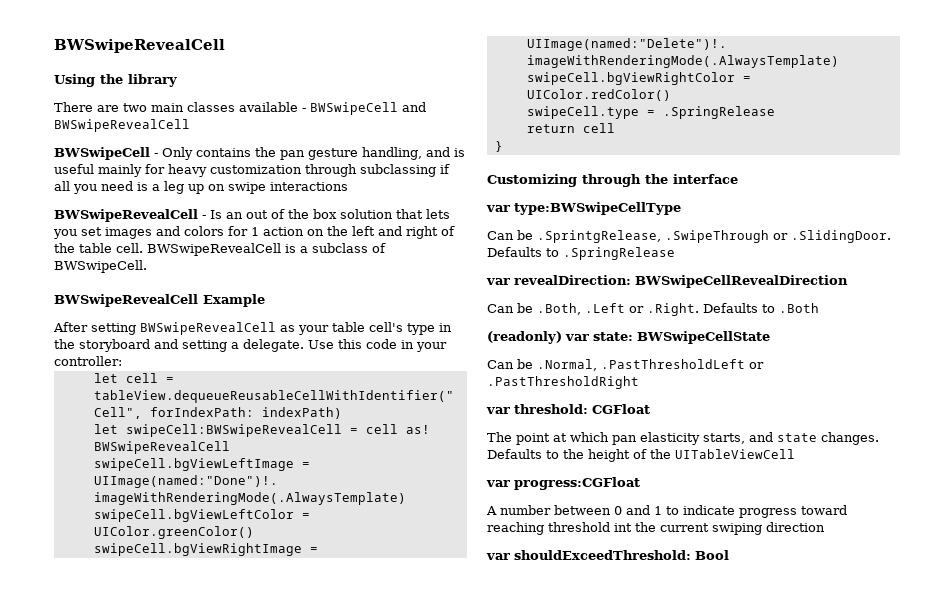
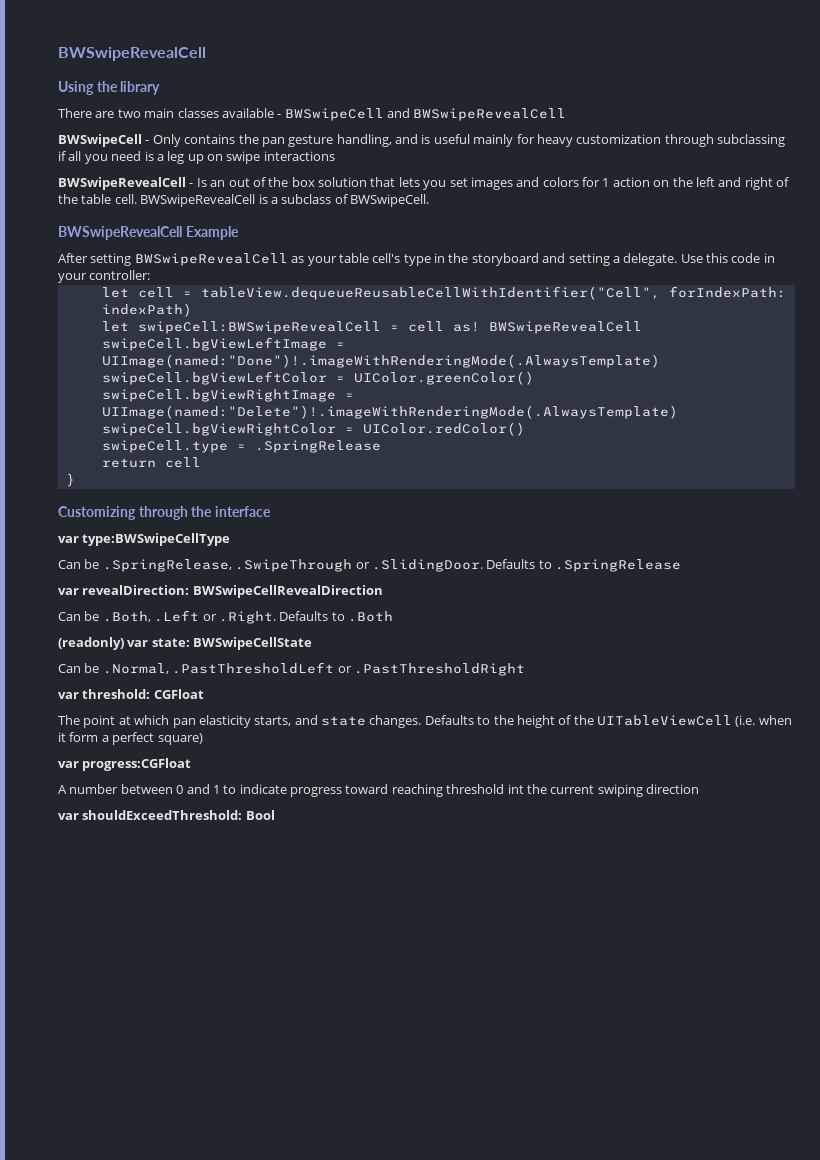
- Can be .SprintgRelease, .SwipeThrough or .SlidingDoor. Defaults to .SpringRelease
+ Can be .SpringRelease, .SwipeThrough or .SlidingDoor. Defaults to .SpringRelease
- Defaults to the height of the UITableViewCell
+ Defaults to the height of the UITableViewCell (i.e. when it form a perfect square)

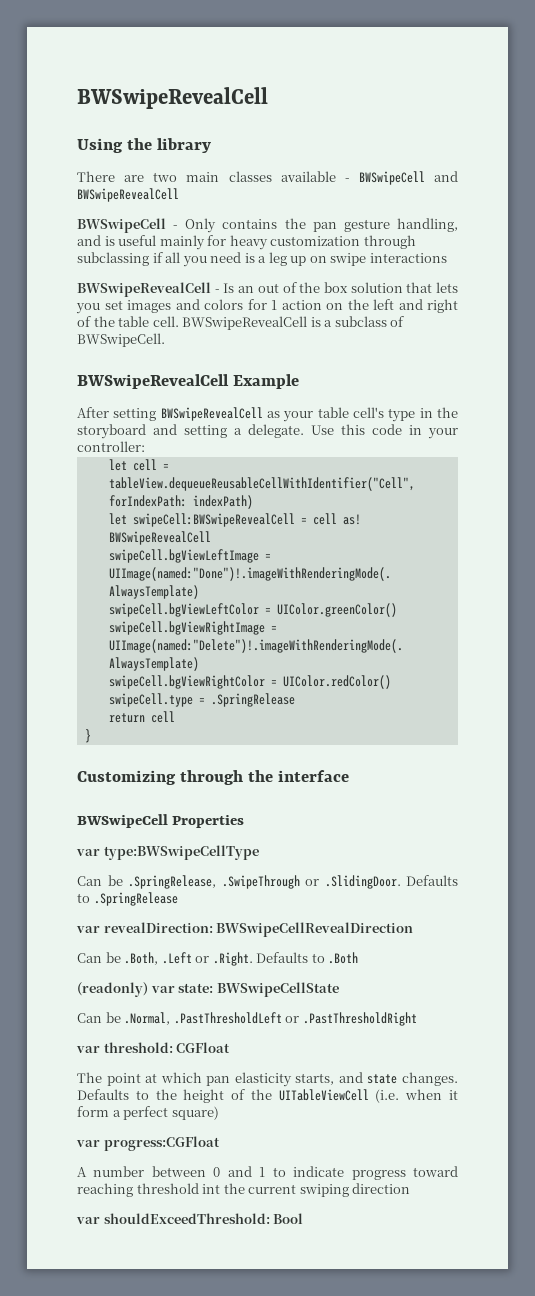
+ BWSwipeCell Properties

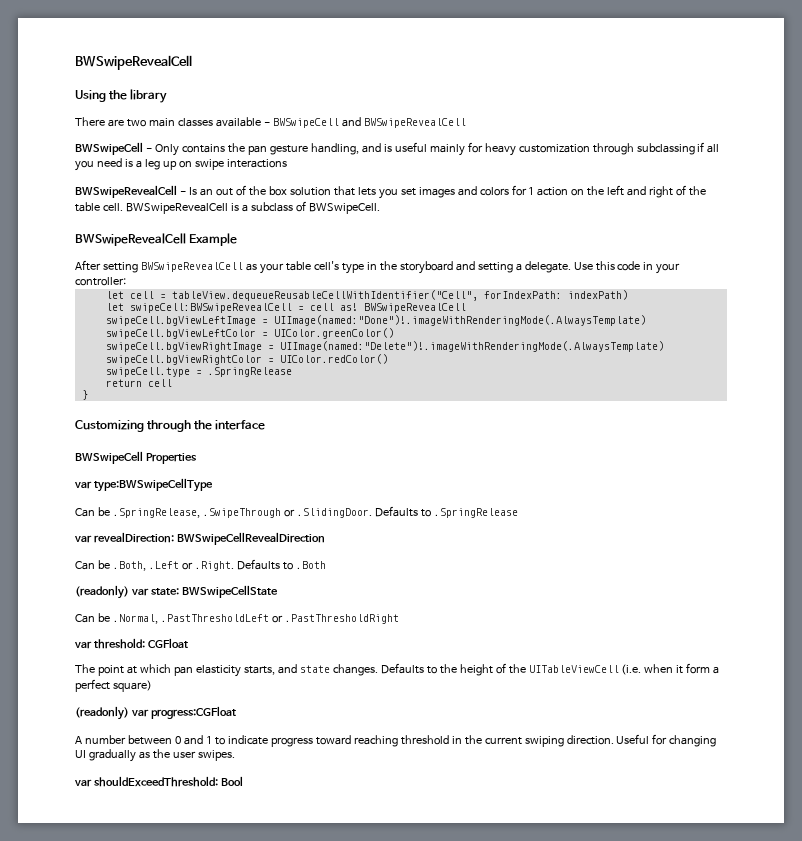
- var progress:CGFloat
+ (readonly) var progress:CGFloat
- A number between 0 and 1 to indicate progress toward reaching threshold int the current swiping direction
+ A number between 0 and 1 to indicate progress toward reaching threshold in the current swiping direction. Useful for changing UI gradually as the user swipes.

